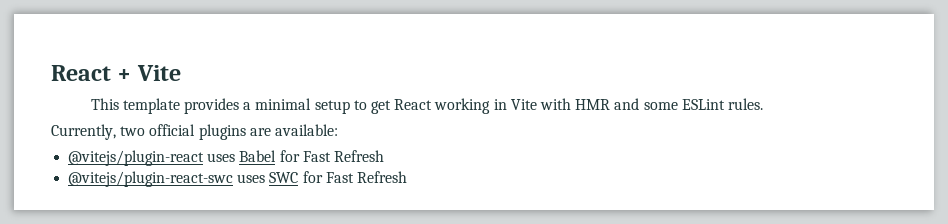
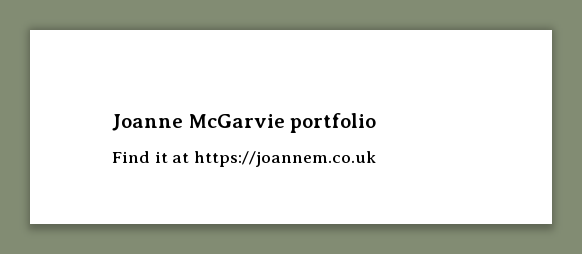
- React + Vite
- This template provides a minimal setup to get React working in Vite with HMR and some ESLint rules.
- Currently, two official plugins are available:
- @vitejs/plugin-react uses Babel for Fast Refresh
- @vitejs/plugin-react-swc uses SWC for Fast Refresh
+ Joanne McGarvie portfolio
+ Find it at https://joannem.co.uk

